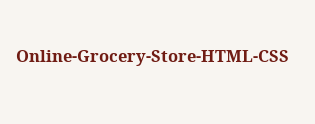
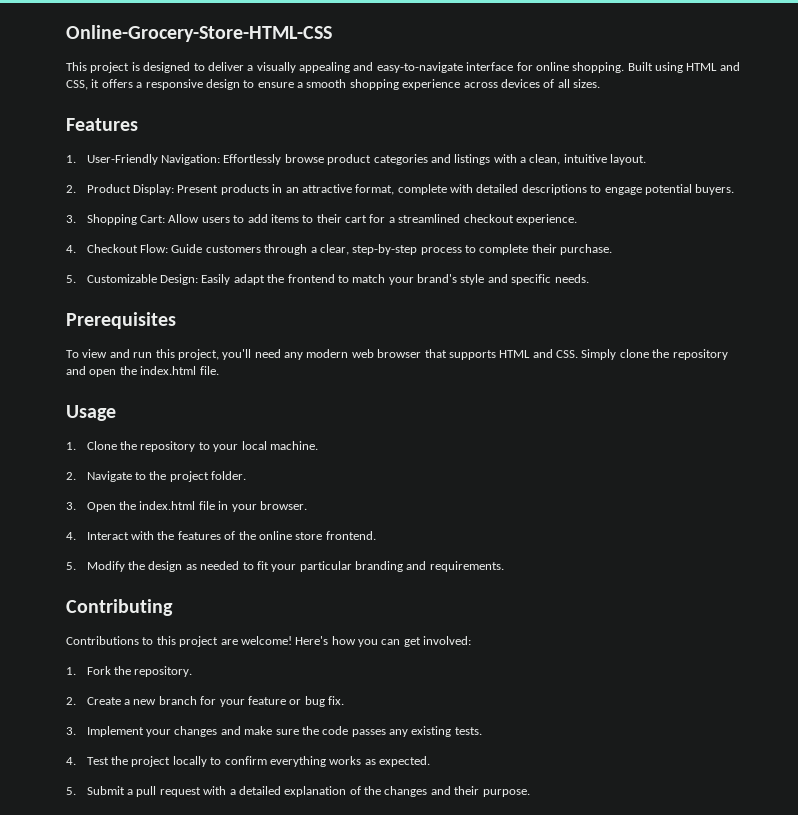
+ This project is designed to deliver a visually appealing and easy-to-navigate interface for online shopping. Built using HTML and CSS, it offers a responsive design to ensure a smooth shopping experience across devices of all sizes.
+ Features
+ 1. User-Friendly Navigation: Effortlessly browse product categories and listings with a clean, intuitive layout.
+ 2. Product Display: Present products in an attractive format, complete with detailed descriptions to engage potential buyers.
+ 3. Shopping Cart: Allow users to add items to their cart for a streamlined checkout experience.
+ 4. Checkout Flow: Guide customers through a clear, step-by-step process to complete their purchase.
+ 5. Customizable Design: Easily adapt the frontend to match your brand's style and specific needs.
+ Prerequisites
+ To view and run this project, you'll need any modern web browser that supports HTML and CSS. Simply clone the repository and open the index.html file.
+ Usage
+ 1. Clone the repository to your local machine.
+ 2. Navigate to the project folder.
+ 3. Open the index.html file in your browser.
+ 4. Interact with the features of the online store frontend.
+ 5. Modify the design as needed to fit your particular branding and requirements.
+ Contributing
+ Contributions to this project are welcome! Here's how you can get involved:
+ 1. Fork the repository.
+ 2. Create a new branch for your feature or bug fix.
+ 3. Implement your changes and make sure the code passes any existing tests.
+ 4. Test the project locally to confirm everything works as expected.
+ 5. Submit a pull request with a detailed explanation of the changes and their purpose.

